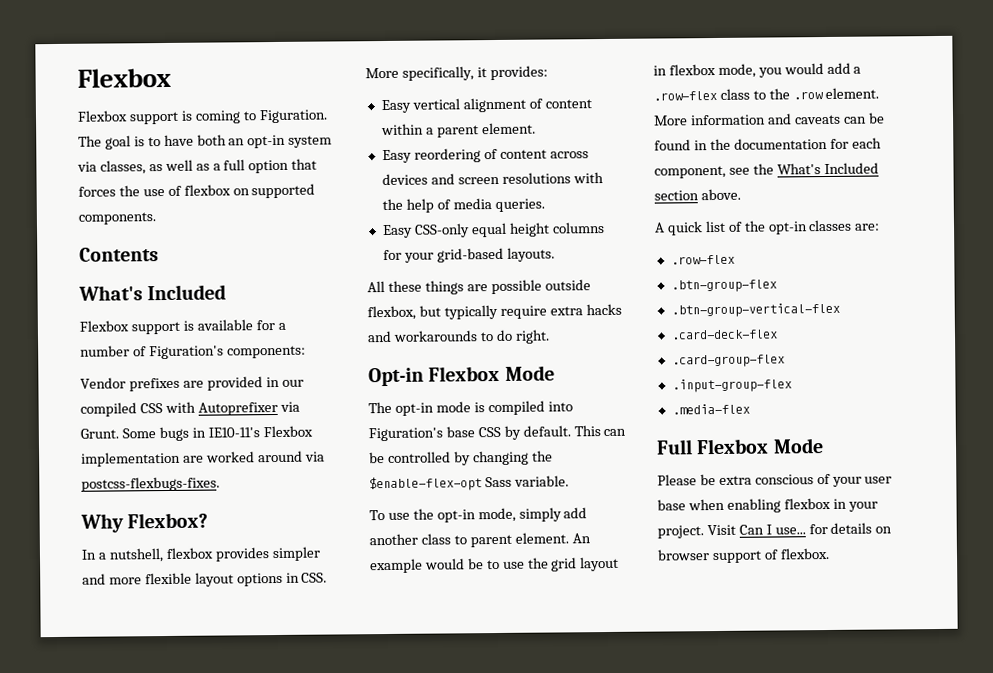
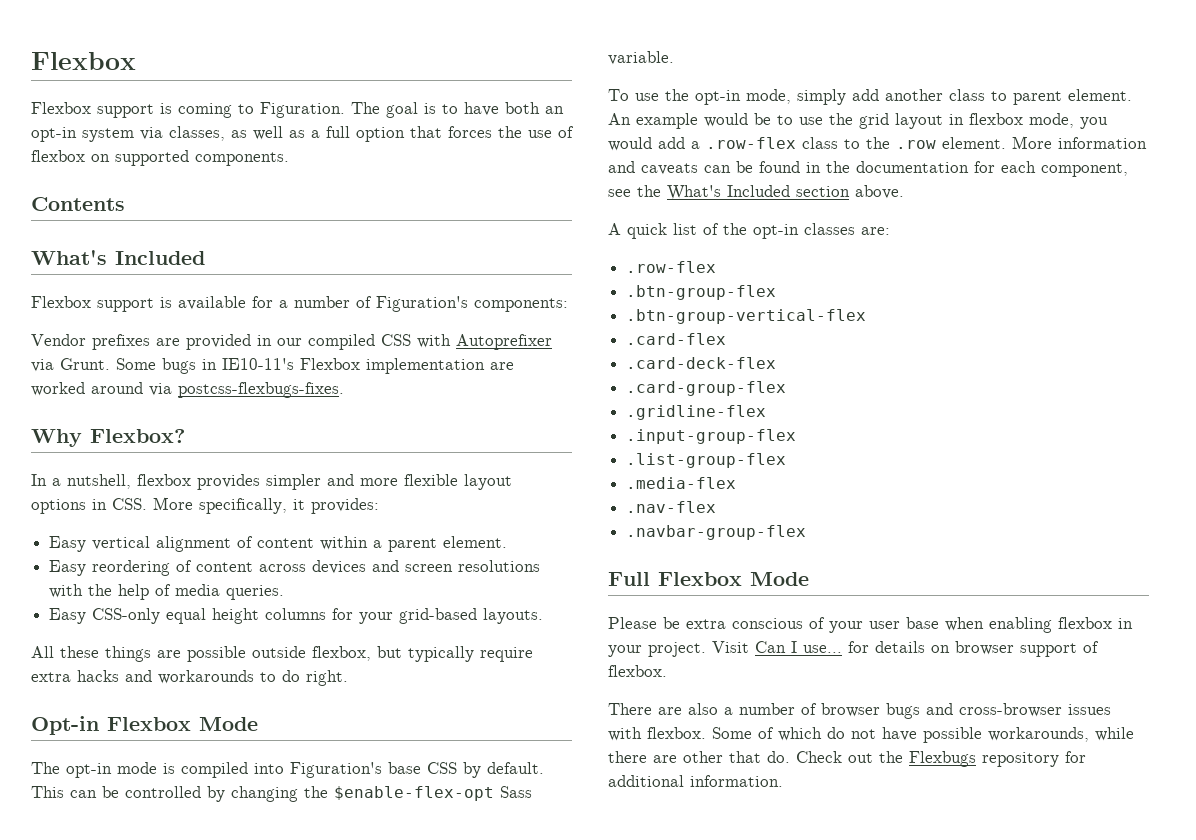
+ .card-flex
+ .gridline-flex
+ .list-group-flex
+ .nav-flex
+ .navbar-group-flex
+ There are also a number of browser bugs and cross-browser issues with flexbox. Some of which do not have possible workarounds, while there are other that do. Check out the Flexbugs repository for additional information.

